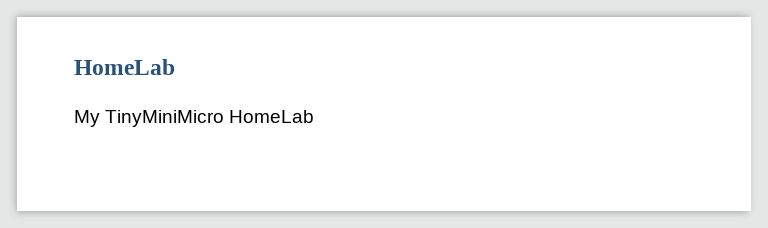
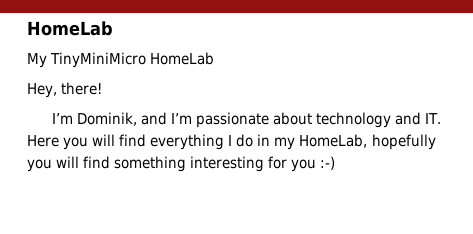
+ Hey, there!
+ I’m Dominik, and I’m passionate about technology and IT. Here you will find everything I do in my HomeLab, hopefully you will find something interesting for you :-)

